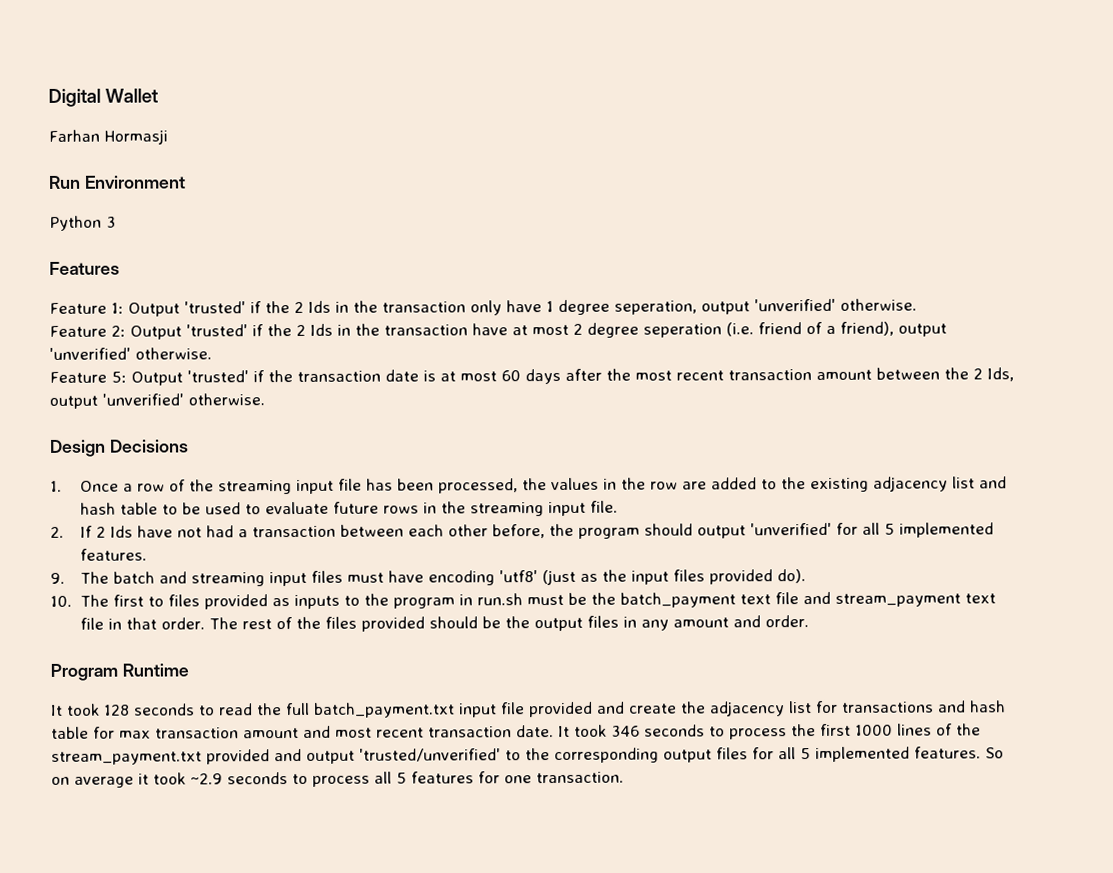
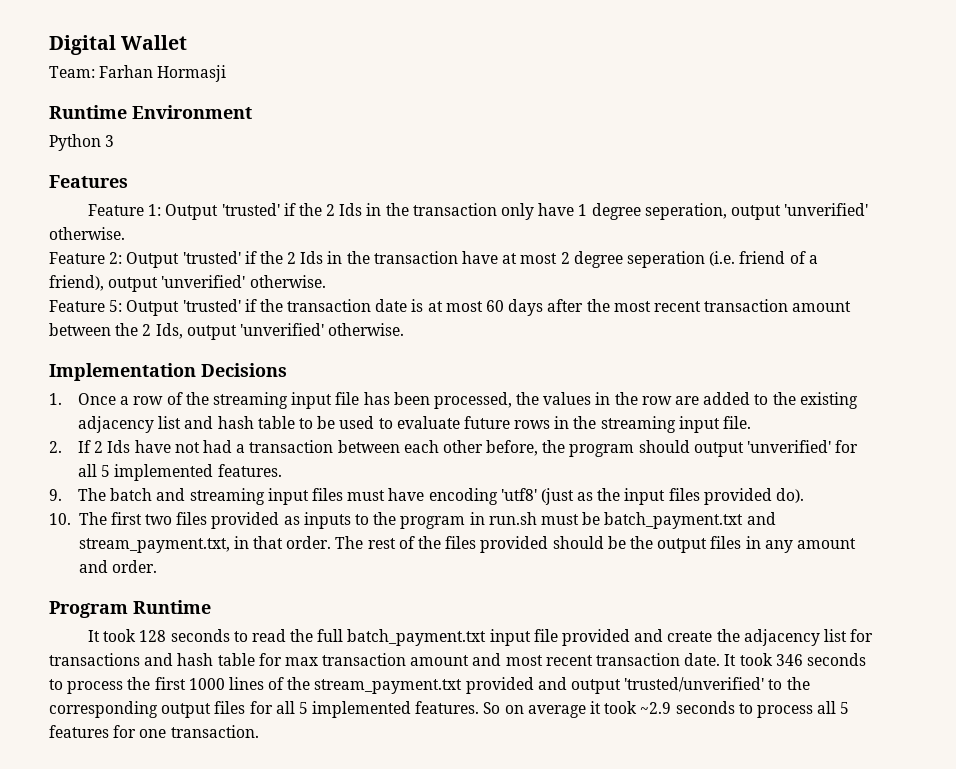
- Farhan Hormasji
+ Team: Farhan Hormasji
- Run Environment
+ Runtime Environment
- Design Decisions
+ Implementation Decisions
- 10. The first to files provided as inputs to the program in run.sh must be the batch_payment text file and stream_payment text file in that order.
+ 10. The first two files provided as inputs to the program in run.sh must be batch_payment.txt and stream_payment.txt, in that order.

